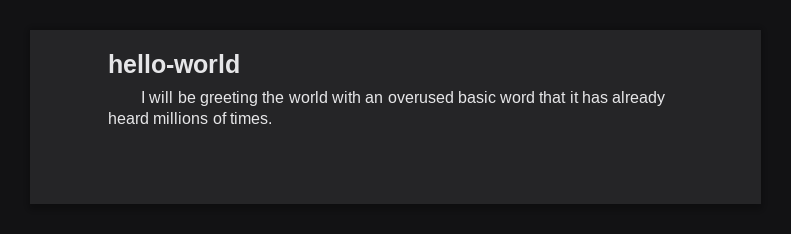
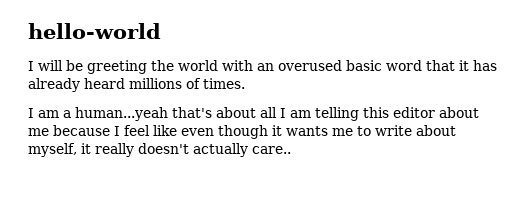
+ I am a human...yeah that's about all I am telling this editor about me because I feel like even though it wants me to write about myself, it really doesn't actually care..

